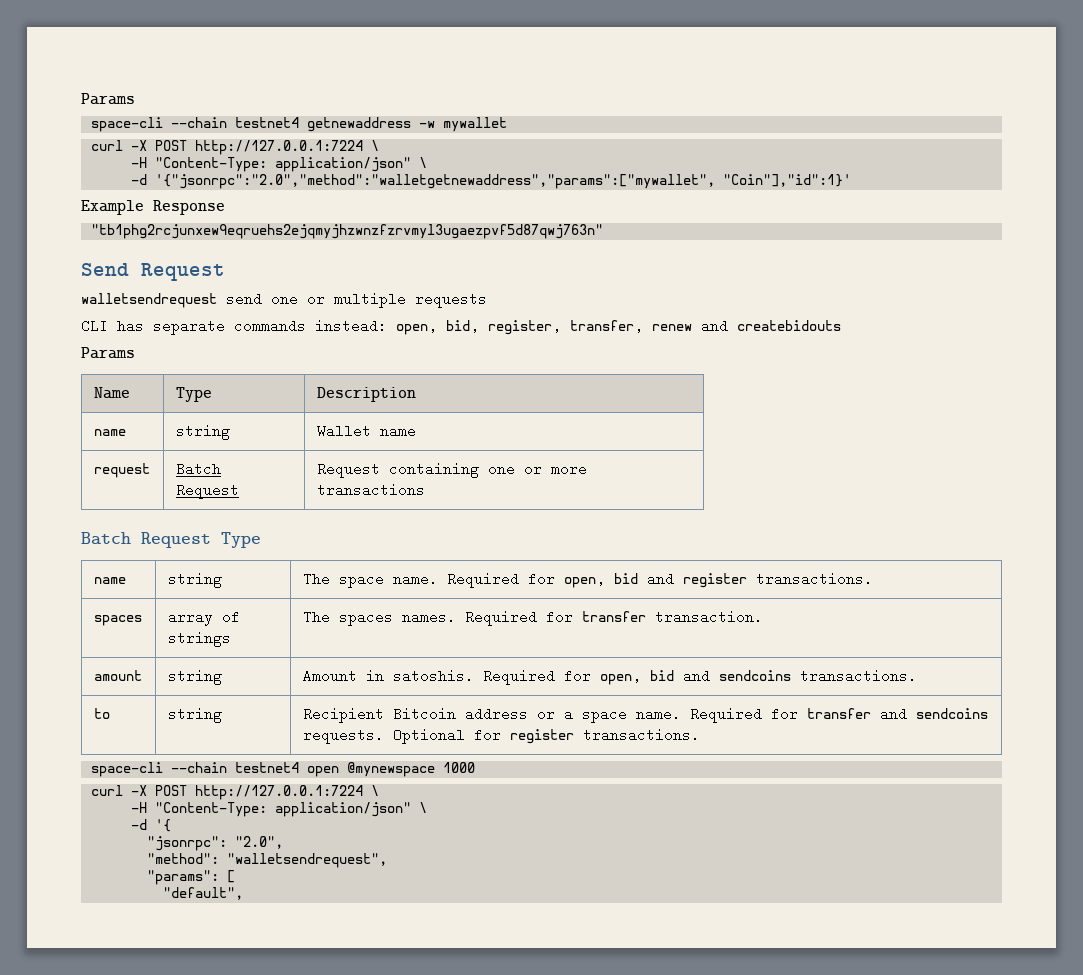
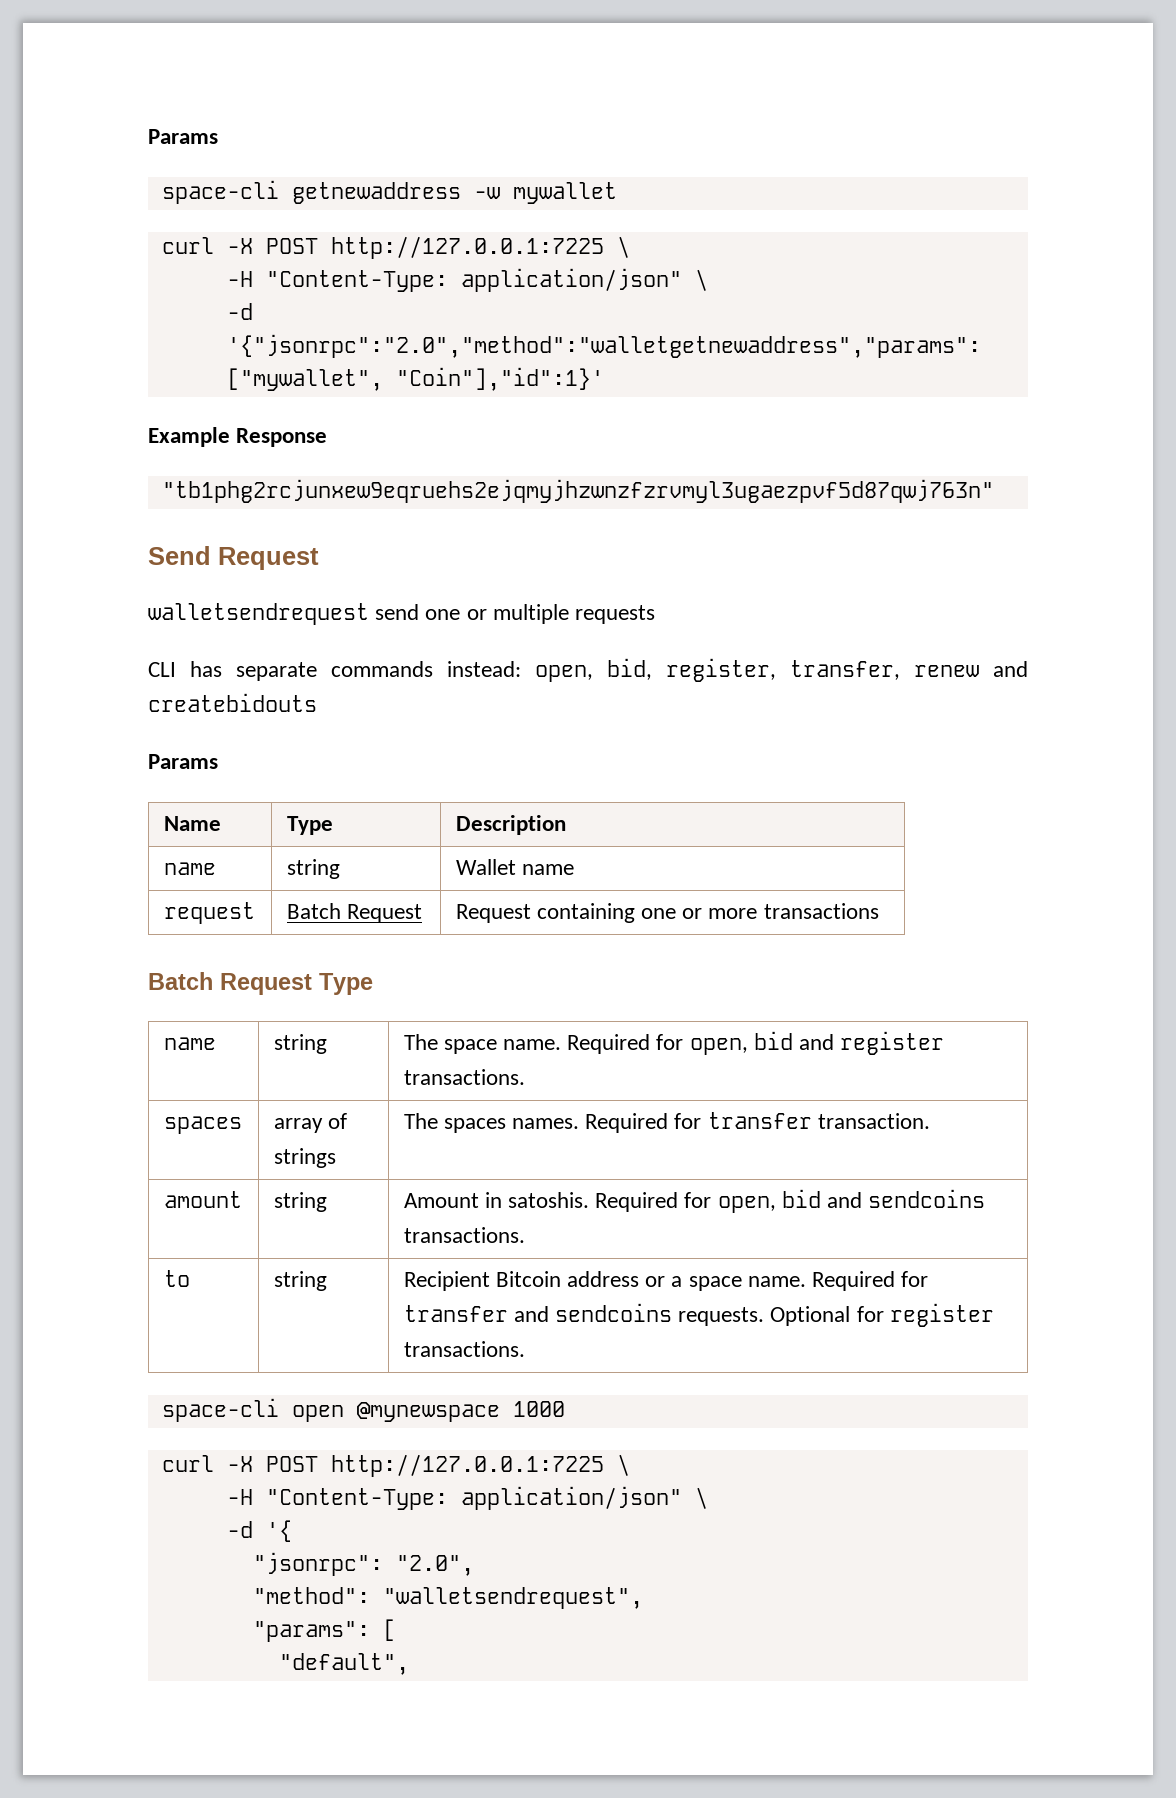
- space-cli --chain testnet4 getnewaddress -w mywallet
- curl -X POST http://127.0.0.1:7224 \
+ space-cli getnewaddress -w mywallet
+ curl -X POST http://127.0.0.1:7225 \
- space-cli --chain testnet4 open @mynewspace 1000
- curl -X POST http://127.0.0.1:7224 \
+ space-cli open @mynewspace 1000
+ curl -X POST http://127.0.0.1:7225 \

